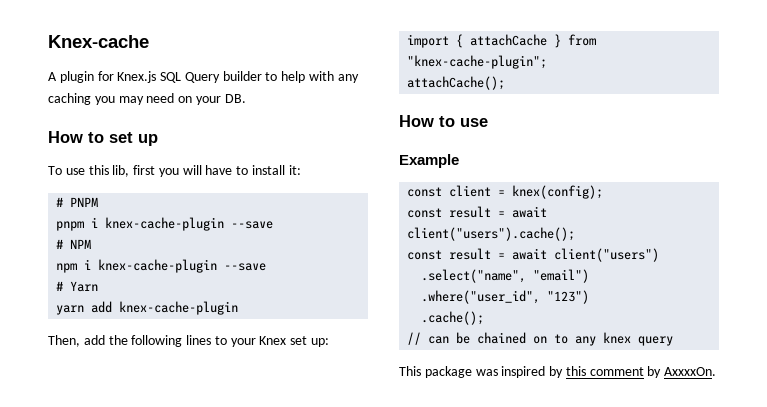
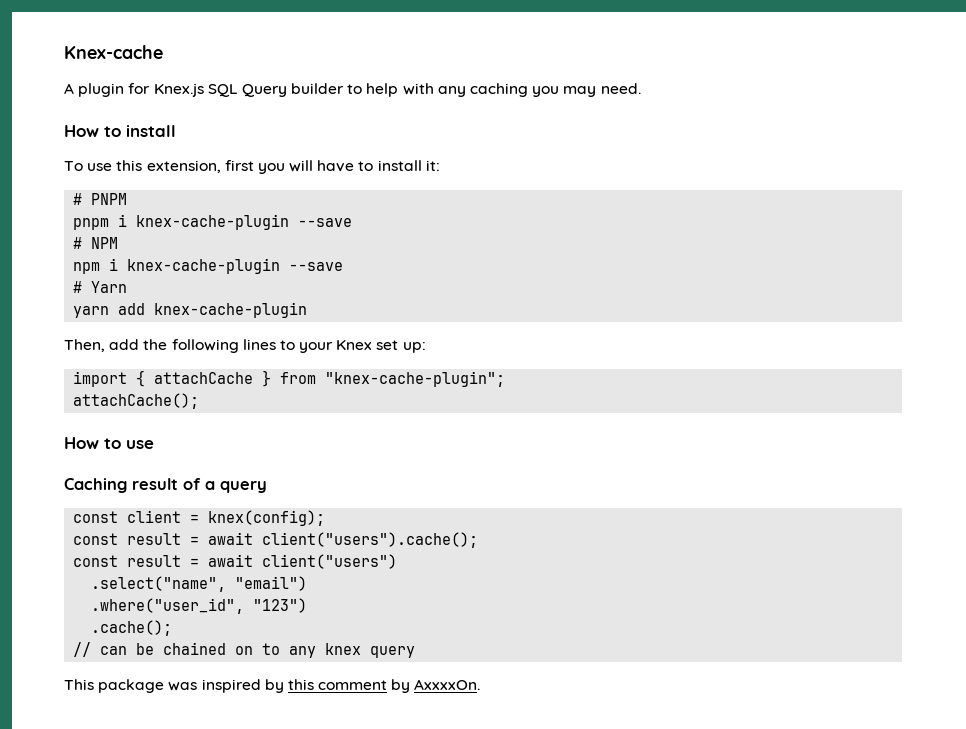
- A plugin for Knex.js SQL Query builder to help with any caching you may need on your DB.
- How to set up
+ A plugin for Knex.js SQL Query builder to help with any caching you may need.
+ How to install
- To use this lib, first you will have to install it:
+ To use this extension, first you will have to install it:
- Example
+ Caching result of a query

